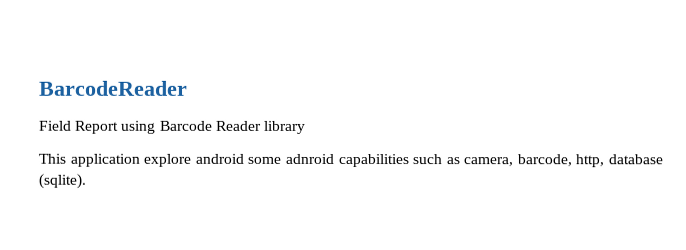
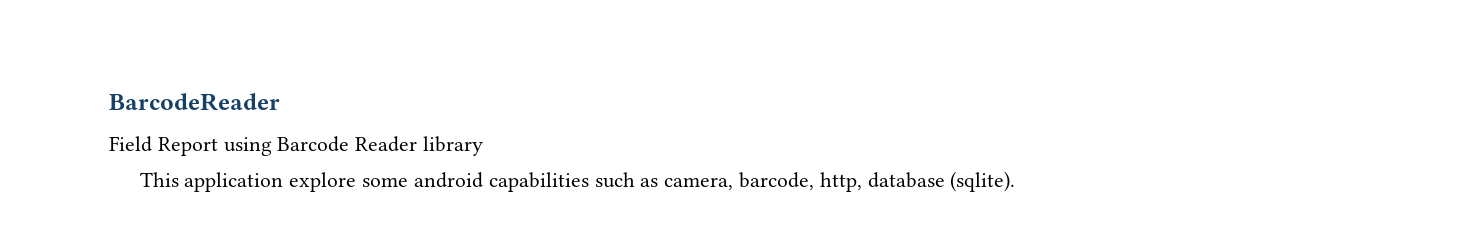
- This application explore android some adnroid capabilities such as camera, barcode, http, database (sqlite).
+ This application explore some android capabilities such as camera, barcode, http, database (sqlite).

